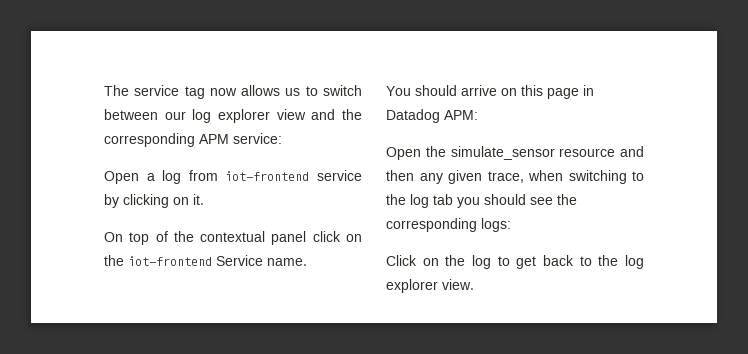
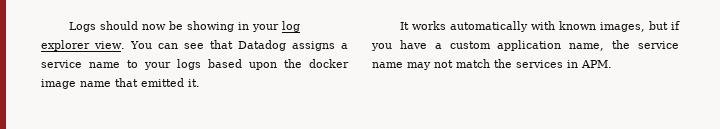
- The service tag now allows us to switch between our log explorer view and the corresponding APM service:
- Open a log from iot-frontend service by clicking on it.
- On top of the contextual panel click on the iot-frontend Service name.
- You should arrive on this page in Datadog APM:
- Open the simulate_sensor resource and then any given trace, when switching to the log tab you should see the corresponding logs:
- Click on the log to get back to the log explorer view.
+ Logs should now be showing in your log explorer view. You can see that Datadog assigns a service name to your logs based upon the docker image name that emitted it.
+ It works automatically with known images, but if you have a custom application name, the service name may not match the services in APM.

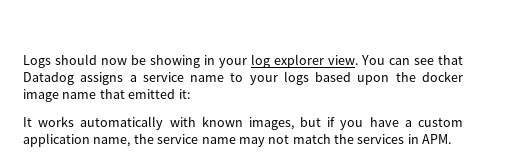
- You can see that Datadog assigns a service name to your logs based upon the docker image name that emitted it.
+ You can see that Datadog assigns a service name to your logs based upon the docker image name that emitted it:

